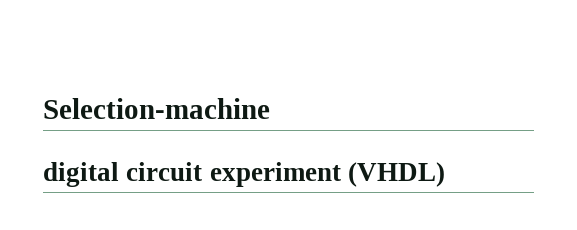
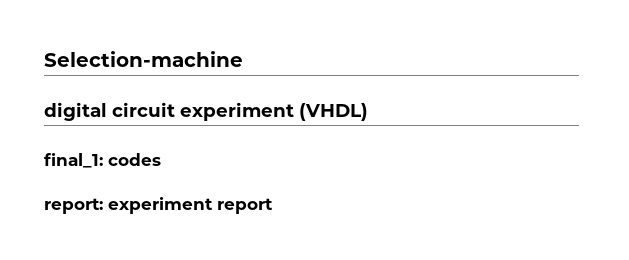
+ final_1: codes
+ report: experiment report

